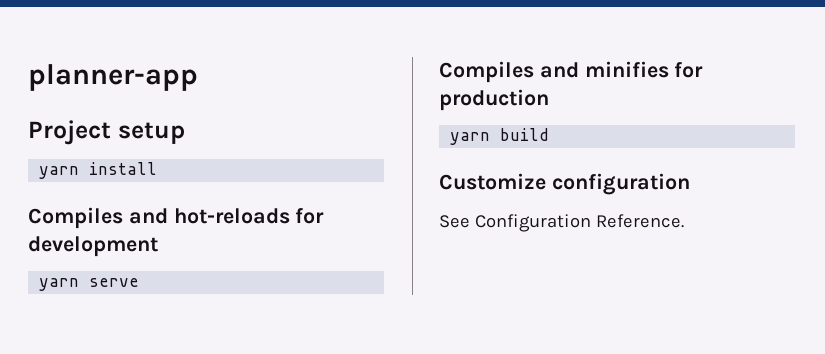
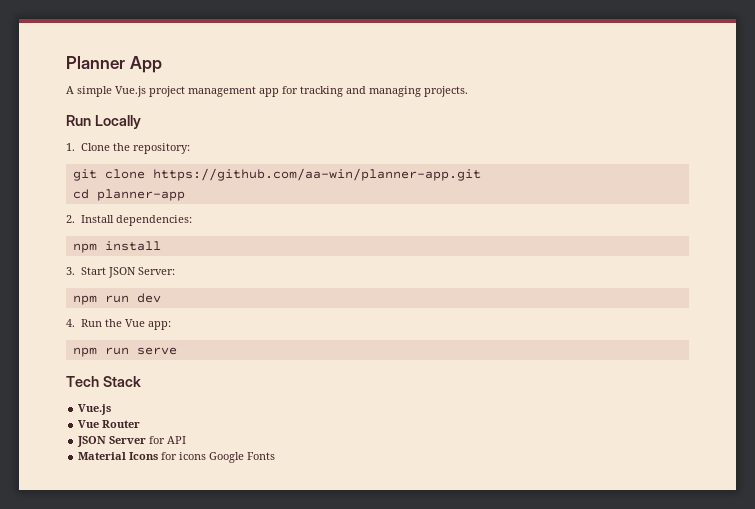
- planner-app
- Project setup
- yarn install
- Compiles and hot-reloads for development
- yarn serve
- Compiles and minifies for production
- yarn build
- Customize configuration
- See Configuration Reference.
+ Planner App
+ A simple Vue.js project management app for tracking and managing projects.
+ Run Locally
+ 1. Clone the repository:
+ git clone https://github.com/aa-win/planner-app.git
+ cd planner-app
+ 2. Install dependencies:
+ npm install
+ 3. Start JSON Server:
+ npm run dev
+ 4. Run the Vue app:
+ npm run serve
+ Tech Stack
+ Vue.js
+ Vue Router
+ JSON Server for API
+ Material Icons for icons Google Fonts

